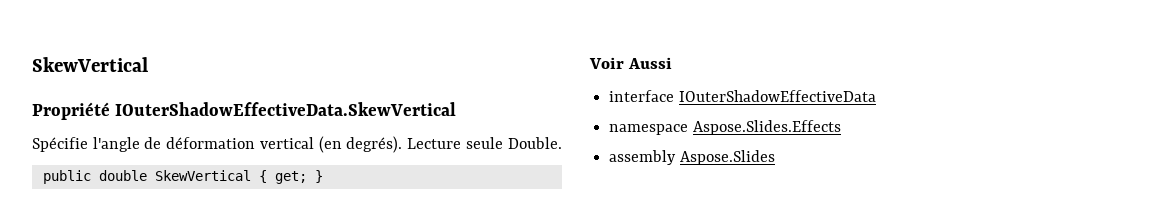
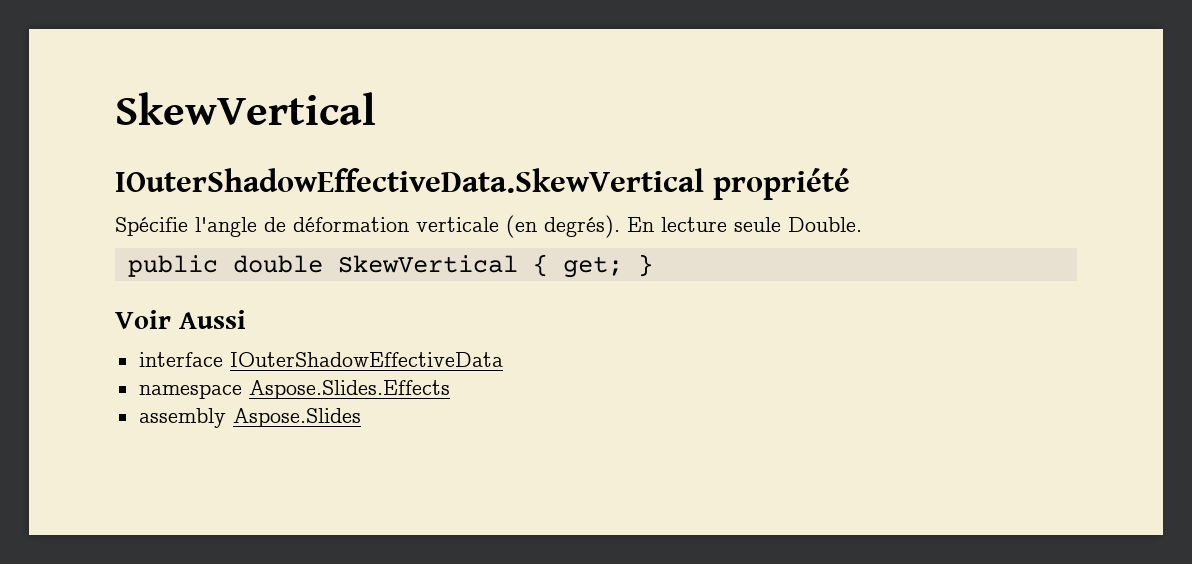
- Propriété IOuterShadowEffectiveData.SkewVertical
+ IOuterShadowEffectiveData.SkewVertical propriété
- Spécifie l'angle de déformation vertical (en degrés).
+ Spécifie l'angle de déformation verticale (en degrés).
- Lecture seule Double.
+ En lecture seule Double.

